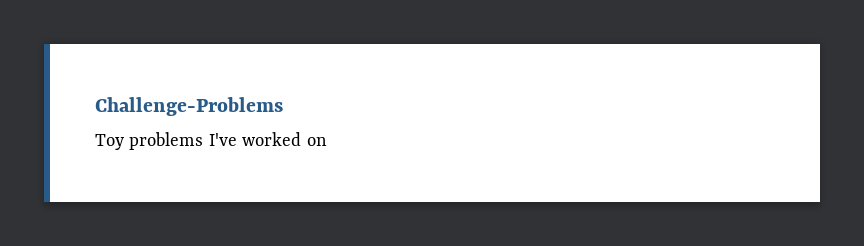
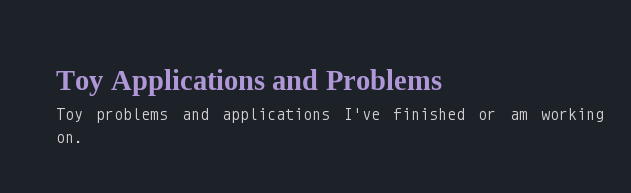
- Challenge-Problems
- Toy problems I've worked on
+ Toy Applications and Problems
+ Toy problems and applications I've finished or am working on.

